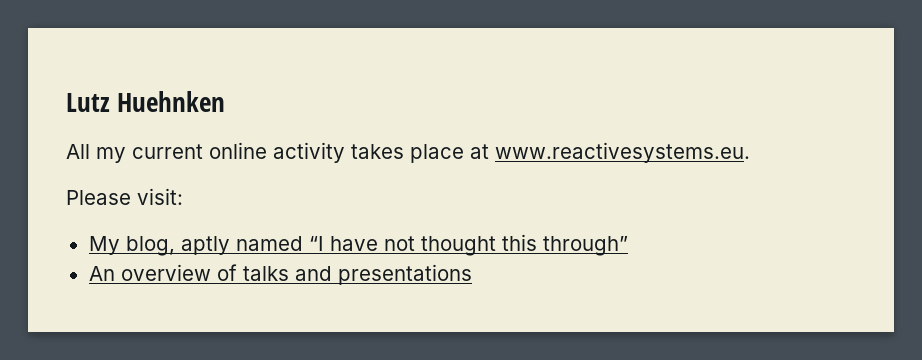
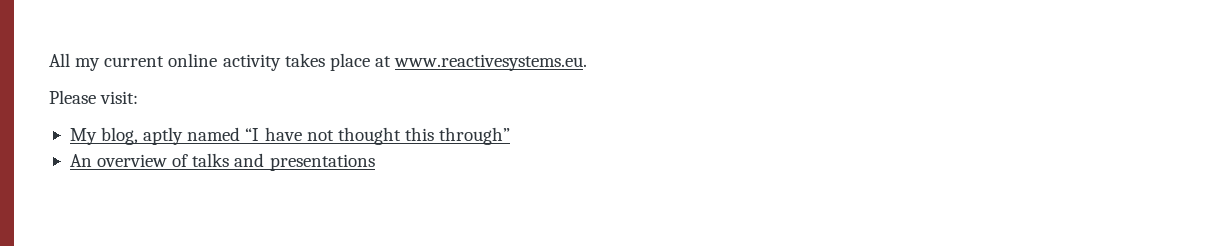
- Lutz Huehnken

